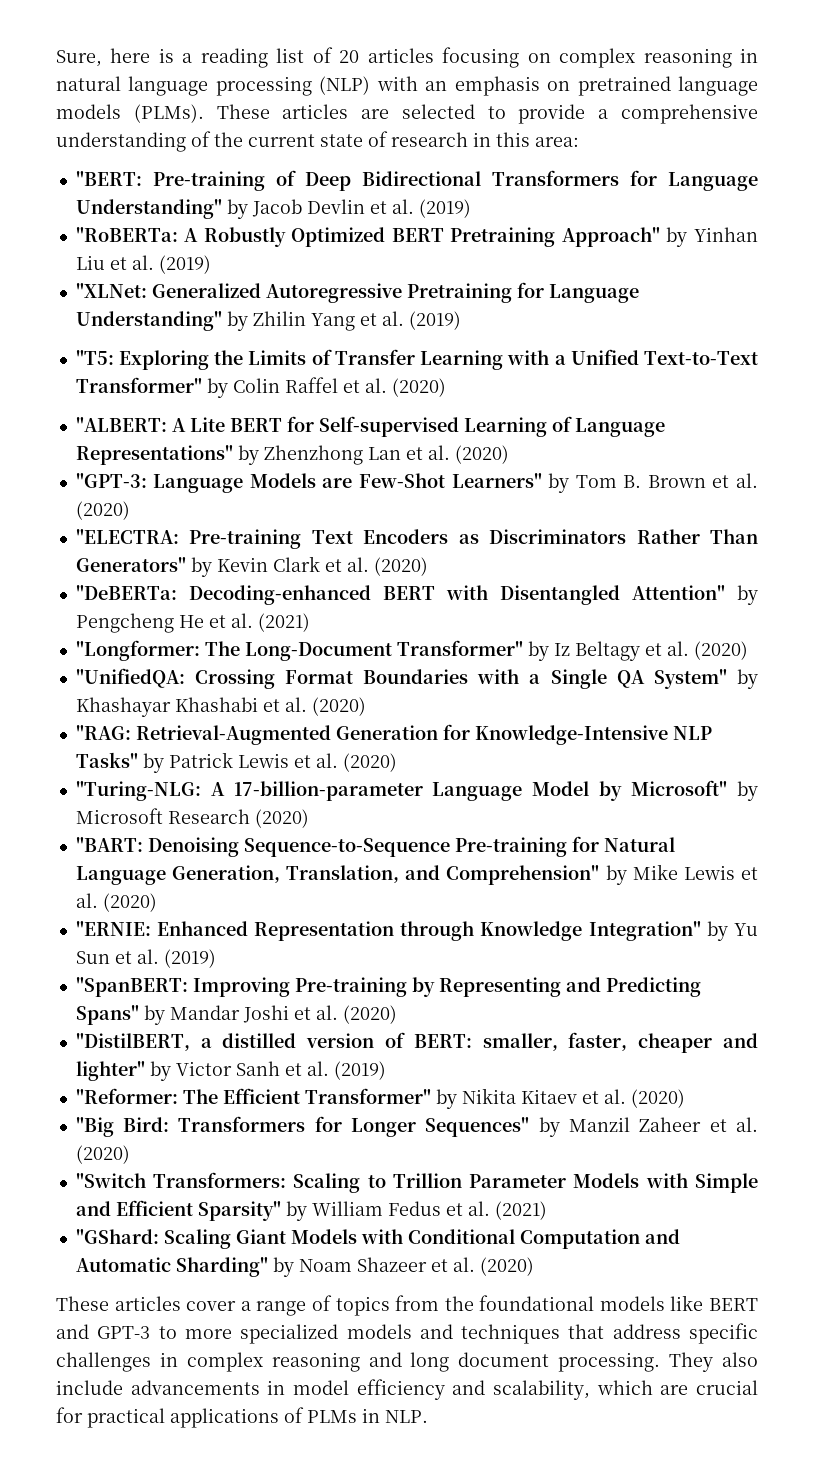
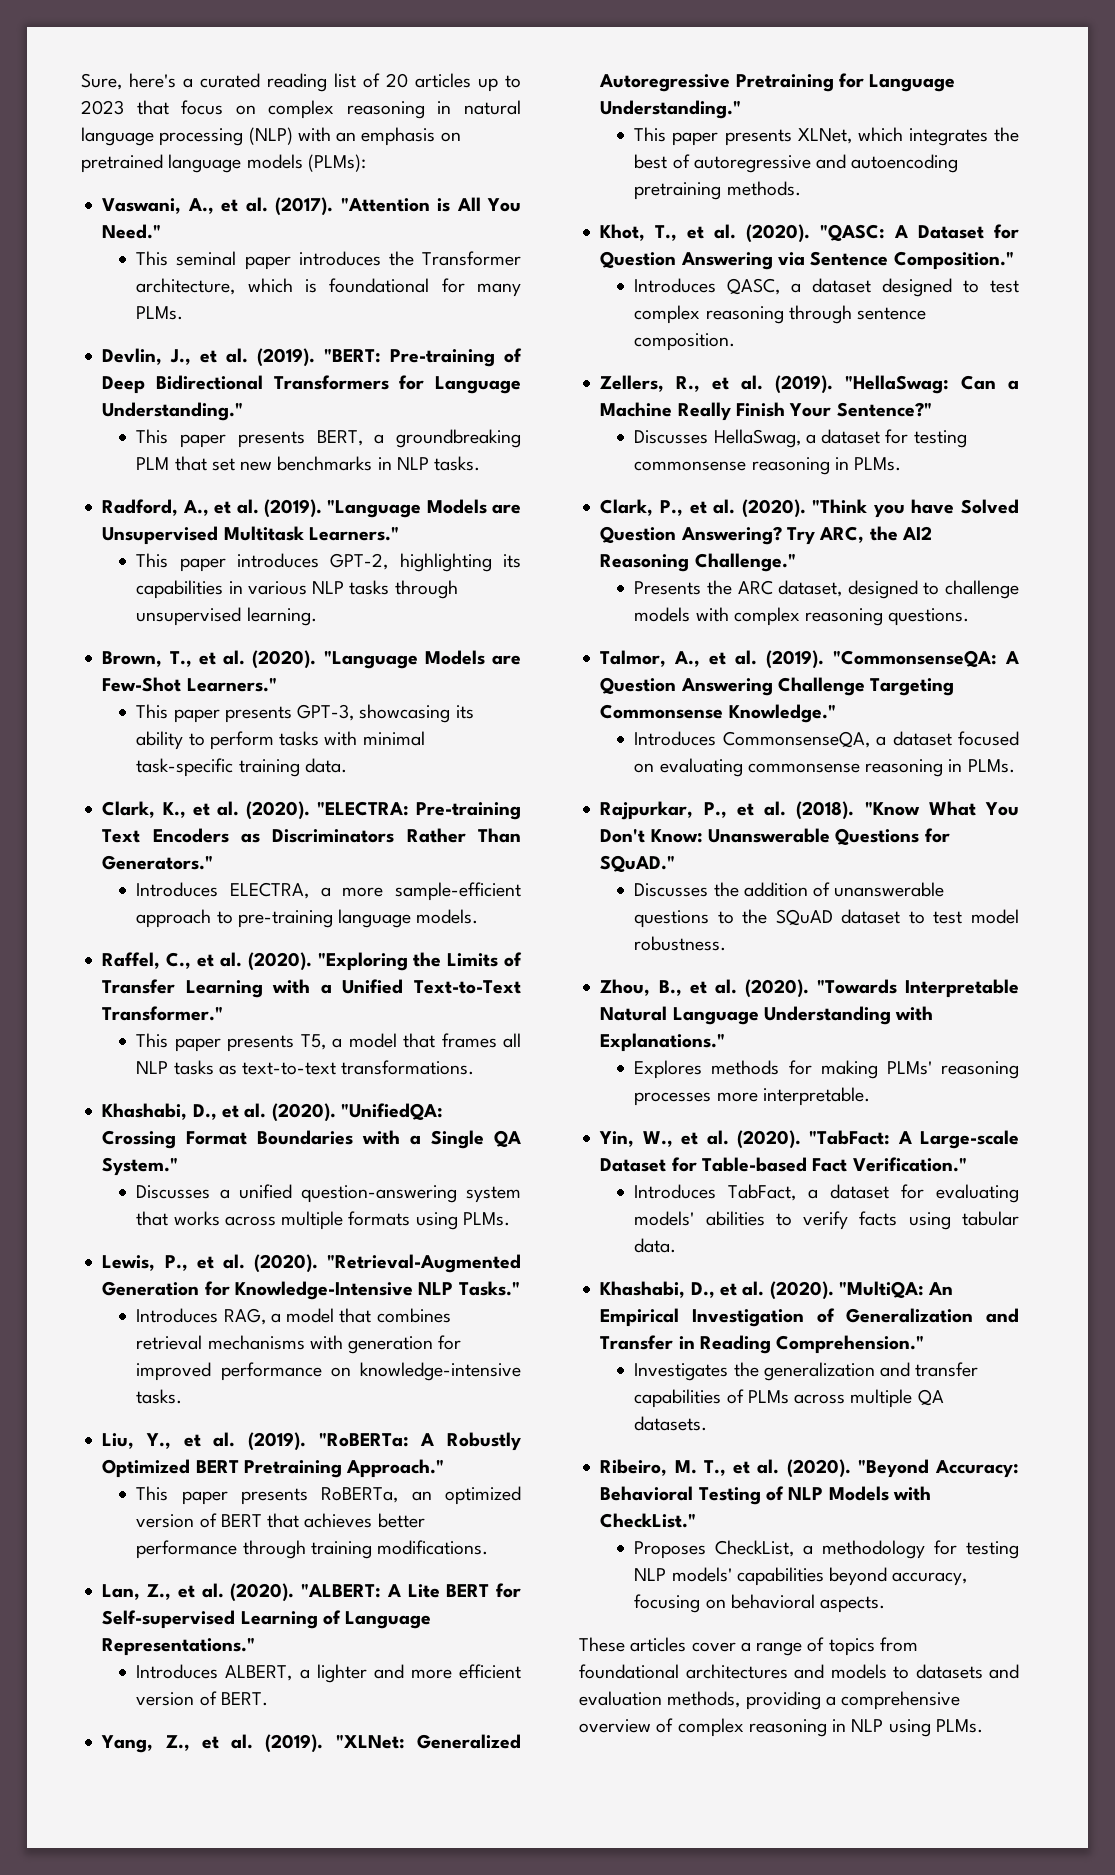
- Sure, here is a reading list of 20 articles focusing on complex reasoning in natural language processing (NLP) with an emphasis on pretrained language models (PLMs). These articles are selected to provide a comprehensive understanding of the current state of research in this area:
- "BERT: Pre-training of Deep Bidirectional Transformers for Language Understanding" by Jacob Devlin et al. (2019)
- "RoBERTa: A Robustly Optimized BERT Pretraining Approach" by Yinhan Liu et al. (2019)
- "XLNet: Generalized Autoregressive Pretraining for Language Understanding" by Zhilin Yang et al. (2019)
- "T5: Exploring the Limits of Transfer Learning with a Unified Text-to-Text Transformer" by Colin Raffel et al. (2020)
- "ALBERT: A Lite BERT for Self-supervised Learning of Language Representations" by Zhenzhong Lan et al. (2020)
- "GPT-3: Language Models are Few-Shot Learners" by Tom B. Brown et al. (2020)
- "ELECTRA: Pre-training Text Encoders as Discriminators Rather Than Generators" by Kevin Clark et al. (2020)
- "DeBERTa: Decoding-enhanced BERT with Disentangled Attention" by Pengcheng He et al. (2021)
- "Longformer: The Long-Document Transformer" by Iz Beltagy et al. (2020)
- "UnifiedQA: Crossing Format Boundaries with a Single QA System" by Khashayar Khashabi et al. (2020)
- "RAG: Retrieval-Augmented Generation for Knowledge-Intensive NLP Tasks" by Patrick Lewis et al. (2020)
- "Turing-NLG: A 17-billion-parameter Language Model by Microsoft" by Microsoft Research (2020)
- "BART: Denoising Sequence-to-Sequence Pre-training for Natural Language Generation, Translation, and Comprehension" by Mike Lewis et al. (2020)
- "ERNIE: Enhanced Representation through Knowledge Integration" by Yu Sun et al. (2019)
- "SpanBERT: Improving Pre-training by Representing and Predicting Spans" by Mandar Joshi et al. (2020)
- "DistilBERT, a distilled version of BERT: smaller, faster, cheaper and lighter" by Victor Sanh et al. (2019)
- "Reformer: The Efficient Transformer" by Nikita Kitaev et al. (2020)
- "Big Bird: Transformers for Longer Sequences" by Manzil Zaheer et al. (2020)
- "Switch Transformers: Scaling to Trillion Parameter Models with Simple and Efficient Sparsity" by William Fedus et al. (2021)
- "GShard: Scaling Giant Models with Conditional Computation and Automatic Sharding" by Noam Shazeer et al. (2020)
+ Sure, here's a curated reading list of 20 articles up to 2023 that focus on complex reasoning in natural language processing (NLP) with an emphasis on pretrained language models (PLMs):
+ Vaswani, A., et al. (2017). "Attention is All You Need."
+ This seminal paper introduces the Transformer architecture, which is foundational for many PLMs.
+ Devlin, J., et al. (2019). "BERT: Pre-training of Deep Bidirectional Transformers for Language Understanding."
+ This paper presents BERT, a groundbreaking PLM that set new benchmarks in NLP tasks.
+ Radford, A., et al. (2019). "Language Models are Unsupervised Multitask Learners."
+ This paper introduces GPT-2, highlighting its capabilities in various NLP tasks through unsupervised learning.
+ Brown, T., et al. (2020). "Language Models are Few-Shot Learners."
+ This paper presents GPT-3, showcasing its ability to perform tasks with minimal task-specific training data.
+ Clark, K., et al. (2020). "ELECTRA: Pre-training Text Encoders as Discriminators Rather Than Generators."
+ Introduces ELECTRA, a more sample-efficient approach to pre-training language models.
+ Raffel, C., et al. (2020). "Exploring the Limits of Transfer Learning with a Unified Text-to-Text Transformer."
+ This paper presents T5, a model that frames all NLP tasks as text-to-text transformations.
+ Khashabi, D., et al. (2020). "UnifiedQA: Crossing Format Boundaries with a Single QA System."
+ Discusses a unified question-answering system that works across multiple formats using PLMs.
+ Lewis, P., et al. (2020). "Retrieval-Augmented Generation for Knowledge-Intensive NLP Tasks."
+ Introduces RAG, a model that combines retrieval mechanisms with generation for improved performance on knowledge-intensive tasks.
+ Liu, Y., et al. (2019). "RoBERTa: A Robustly Optimized BERT Pretraining Approach."
+ This paper presents RoBERTa, an optimized version of BERT that achieves better performance through training modifications.
+ Lan, Z., et al. (2020). "ALBERT: A Lite BERT for Self-supervised Learning of Language Representations."
+ Introduces ALBERT, a lighter and more efficient version of BERT.
+ Yang, Z., et al. (2019). "XLNet: Generalized Autoregressive Pretraining for Language Understanding."
+ This paper presents XLNet, which integrates the best of autoregressive and autoencoding pretraining methods.
+ Khot, T., et al. (2020). "QASC: A Dataset for Question Answering via Sentence Composition."
+ Introduces QASC, a dataset designed to test complex reasoning through sentence composition.
+ Zellers, R., et al. (2019). "HellaSwag: Can a Machine Really Finish Your Sentence?"
+ Discusses HellaSwag, a dataset for testing commonsense reasoning in PLMs.
+ Clark, P., et al. (2020). "Think you have Solved Question Answering? Try ARC, the AI2 Reasoning Challenge."
+ Presents the ARC dataset, designed to challenge models with complex reasoning questions.
+ Talmor, A., et al. (2019). "CommonsenseQA: A Question Answering Challenge Targeting Commonsense Knowledge."
+ Introduces CommonsenseQA, a dataset focused on evaluating commonsense reasoning in PLMs.
+ Rajpurkar, P., et al. (2018). "Know What You Don't Know: Unanswerable Questions for SQuAD."
+ Discusses the addition of unanswerable questions to the SQuAD dataset to test model robustness.
+ Zhou, B., et al. (2020). "Towards Interpretable Natural Language Understanding with Explanations."
+ Explores methods for making PLMs' reasoning processes more interpretable.
+ Yin, W., et al. (2020). "TabFact: A Large-scale Dataset for Table-based Fact Verification."
+ Introduces TabFact, a dataset for evaluating models' abilities to verify facts using tabular data.
+ Khashabi, D., et al. (2020). "MultiQA: An Empirical Investigation of Generalization and Transfer in Reading Comprehension."
+ Investigates the generalization and transfer capabilities of PLMs across multiple QA datasets.
+ Ribeiro, M. T., et al. (2020). "Beyond Accuracy: Behavioral Testing of NLP Models with CheckList."
+ Proposes CheckList, a methodology for testing NLP models' capabilities beyond accuracy, focusing on behavioral aspects.
- These articles cover a range of topics from the foundational models like BERT and GPT-3 to more specialized models and techniques that address specific challenges in complex reasoning and long document processing. They also include advancements in model efficiency and scalability, which are crucial for practical applications of PLMs in NLP.
+ These articles cover a range of topics from foundational architectures and models to datasets and evaluation methods, providing a comprehensive overview of complex reasoning in NLP using PLMs.

